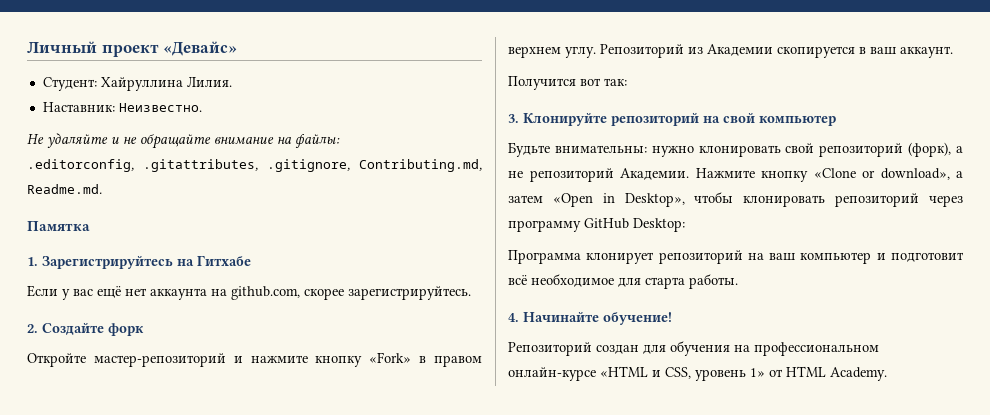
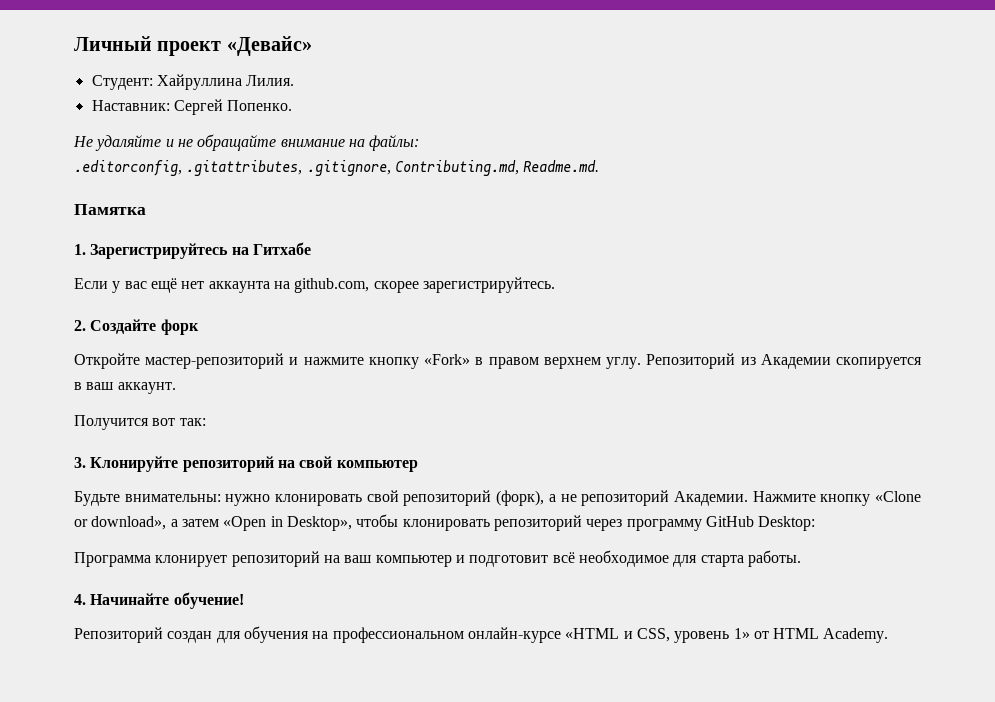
- Наставник: Неизвестно.
+ Наставник: Сергей Попенко.

